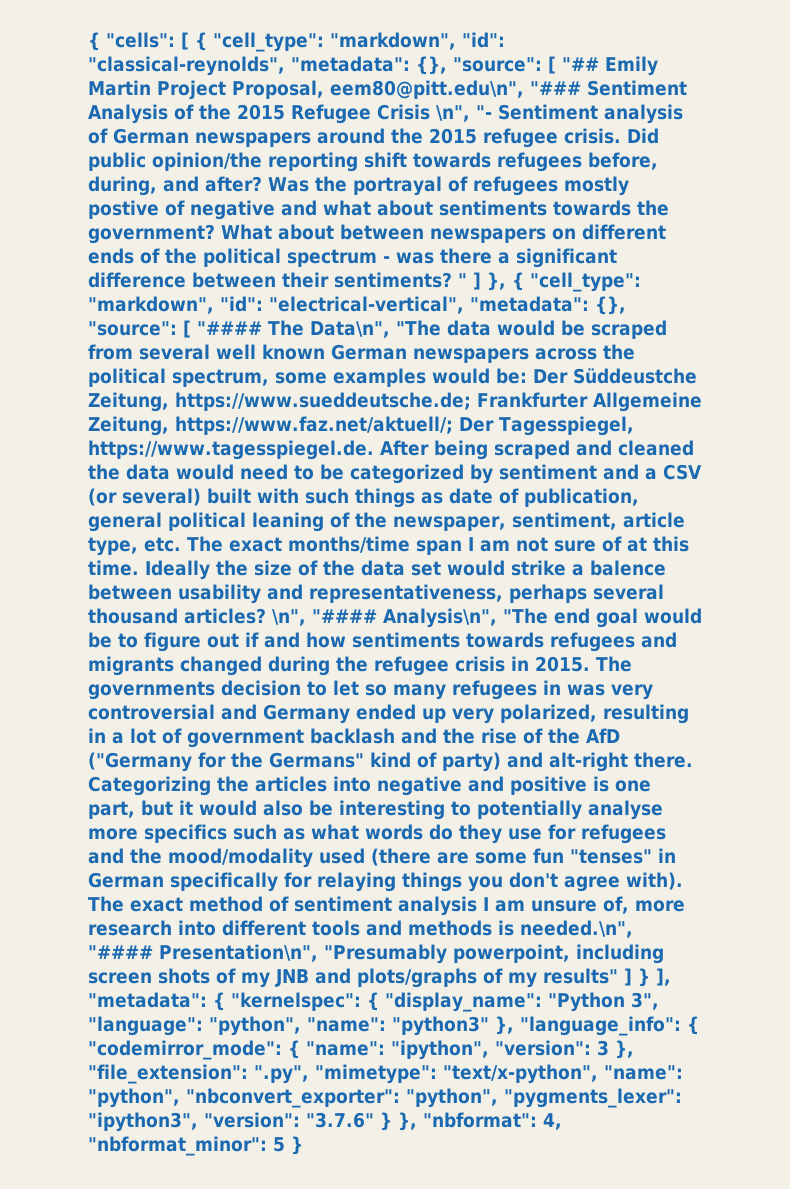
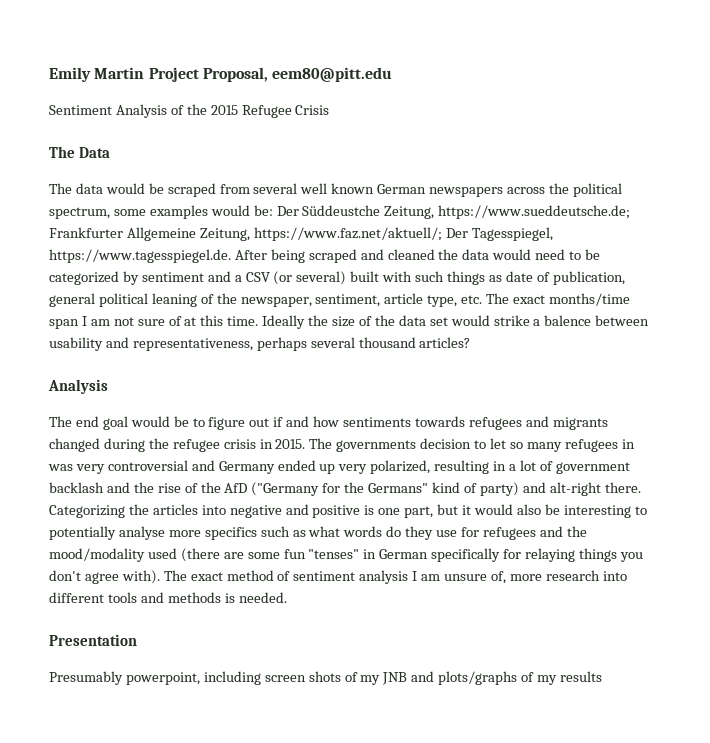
- { "cells": [ { "cell_type": "markdown", "id": "classical-reynolds", "metadata": {}, "source": [ "## Emily Martin Project Proposal, eem80@pitt.edu\n", "### Sentiment Analysis of the 2015 Refugee Crisis \n", "- Sentiment analysis of German newspapers around the 2015 refugee crisis. Did public opinion/the reporting shift towards refugees before, during, and after? Was the portrayal of refugees mostly postive of negative and what about sentiments towards the government? What about between newspapers on different ends of the political spectrum - was there a significant difference between their sentiments? " ] }, { "cell_type": "markdown", "id": "electrical-vertical", "metadata": {}, "source": [ "#### The Data\n", "The data would be scraped from several well known German newspapers across the political spectrum, some examples would be:
+ Emily Martin Project Proposal, eem80@pitt.edu
+ Sentiment Analysis of the 2015 Refugee Crisis
+ The Data
+ The data would be scraped from several well known German newspapers across the political spectrum, some examples would be:
- Ideally the size of the data set would strike a balence between usability and representativeness, perhaps several thousand articles? \n", "#### Analysis\n", "The end goal would be to figure out if and how sentiments towards refugees and migrants changed during the refugee crisis in 2015.
+ Ideally the size of the data set would strike a balence between usability and representativeness, perhaps several thousand articles?
+ Analysis
+ The end goal would be to figure out if and how sentiments towards refugees and migrants changed during the refugee crisis in 2015.
- The exact method of sentiment analysis I am unsure of, more research into different tools and methods is needed.\n", "#### Presentation\n", "Presumably powerpoint, including screen shots of my JNB and plots/graphs of my results" ] } ], "metadata": { "kernelspec": { "display_name": "Python 3", "language": "python", "name": "python3" }, "language_info": { "codemirror_mode": { "name": "ipython", "version": 3 }, "file_extension": ".py", "mimetype": "text/x-python", "name": "python", "nbconvert_exporter": "python", "pygments_lexer": "ipython3", "version": "3.7.6" } }, "nbformat": 4, "nbformat_minor": 5 }
+ The exact method of sentiment analysis I am unsure of, more research into different tools and methods is needed.
+ Presentation
+ Presumably powerpoint, including screen shots of my JNB and plots/graphs of my results

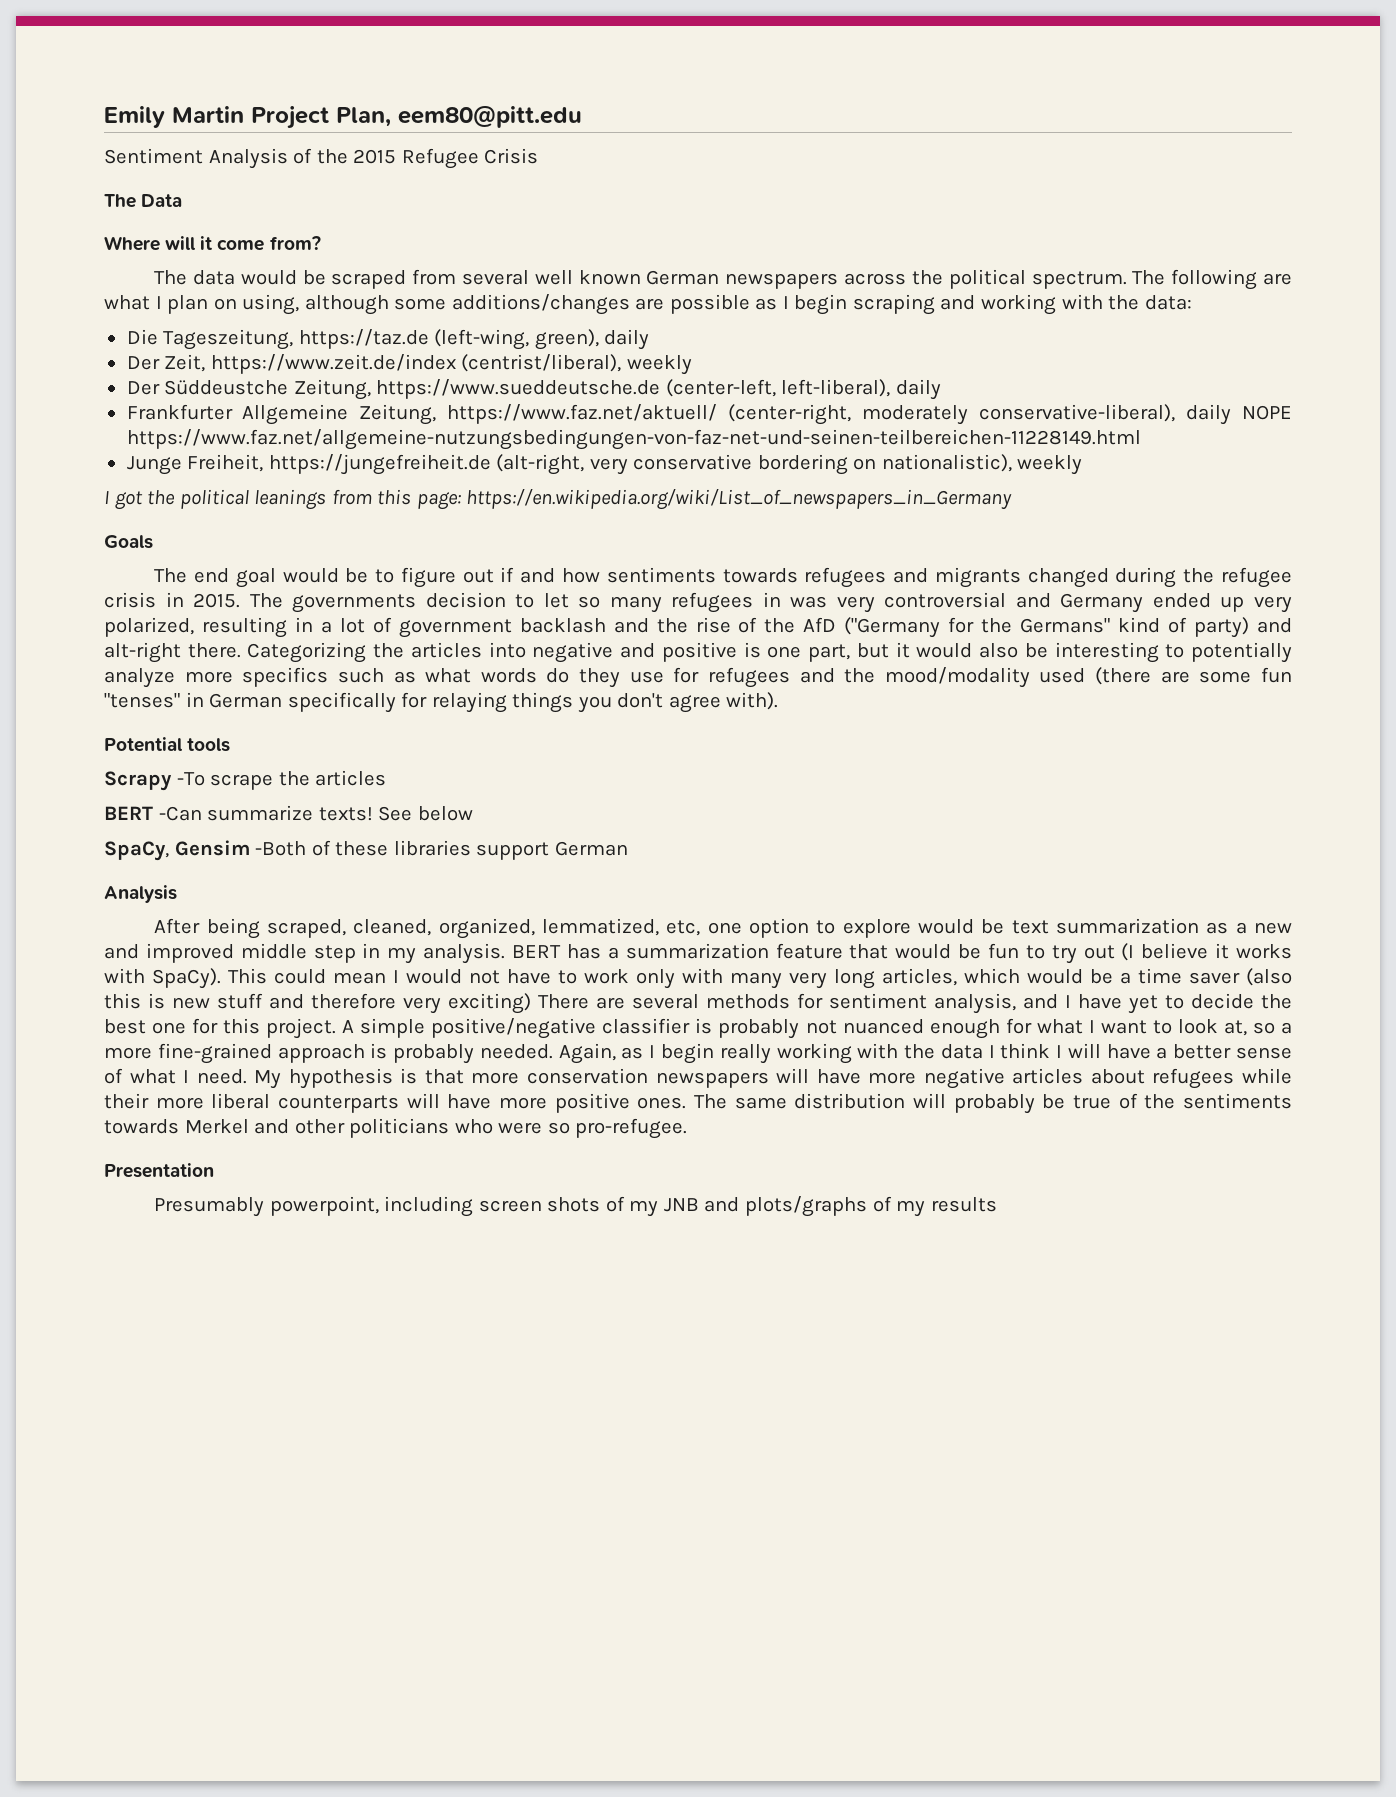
- Emily Martin Project Proposal, eem80@pitt.edu
+ Emily Martin Project Plan, eem80@pitt.edu
+ Where will it come from?
- The data would be scraped from several well known German newspapers across the political spectrum, some examples would be: Der Süddeustche Zeitung, https://www.sueddeutsche.de; Frankfurter Allgemeine Zeitung, https://www.faz.net/aktuell/; Der Tagesspiegel, https://www.tagesspiegel.de. After being scraped and cleaned the data would need to be categorized by sentiment and a CSV (or several) built with such things as date of publication, general political leaning of the newspaper, sentiment, article type, etc. The exact months/time span I am not sure of at this time. Ideally the size of the data set would strike a balence between usability and representativeness, perhaps several thousand articles?
- Analysis
+ The data would be scraped from several well known German newspapers across the political spectrum. The following are what I plan on using, although some additions/changes are possible as I begin scraping and working with the data:
+ Die Tageszeitung, https://taz.de (left-wing, green), daily
+ Der Zeit, https://www.zeit.de/index (centrist/liberal), weekly
+ Der Süddeustche Zeitung, https://www.sueddeutsche.de (center-left, left-liberal), daily
+ Frankfurter Allgemeine Zeitung, https://www.faz.net/aktuell/ (center-right, moderately conservative-liberal), daily NOPE https://www.faz.net/allgemeine-nutzungsbedingungen-von-faz-net-und-seinen-teilbereichen-11228149.html
+ Junge Freiheit, https://jungefreiheit.de (alt-right, very conservative bordering on nationalistic), weekly
+ I got the political leanings from this page: https://en.wikipedia.org/wiki/List_of_newspapers_in_Germany
+ Goals
- Categorizing the articles into negative and positive is one part, but it would also be interesting to potentially analyse more specifics such as what words do they use for refugees and the mood/modality used (there are some fun "tenses" in German specifically for relaying things you don't agree with). The exact method of sentiment analysis I am unsure of, more research into different tools and methods is needed.
+ Categorizing the articles into negative and positive is one part, but it would also be interesting to potentially analyze more specifics such as what words do they use for refugees and the mood/modality used (there are some fun "tenses" in German specifically for relaying things you don't agree with).
+ Potential tools
+ Scrapy -To scrape the articles
+ BERT -Can summarize texts! See below
+ SpaCy, Gensim -Both of these libraries support German
+ Analysis
+ After being scraped, cleaned, organized, lemmatized, etc, one option to explore would be text summarization as a new and improved middle step in my analysis. BERT has a summarization feature that would be fun to try out (I believe it works with SpaCy). This could mean I would not have to work only with many very long articles, which would be a time saver (also this is new stuff and therefore very exciting) There are several methods for sentiment analysis, and I have yet to decide the best one for this project. A simple positive/negative classifier is probably not nuanced enough for what I want to look at, so a more fine-grained approach is probably needed. Again, as I begin really working with the data I think I will have a better sense of what I need. My hypothesis is that more conservation newspapers will have more negative articles about refugees while their more liberal counterparts will have more positive ones. The same distribution will probably be true of the sentiments towards Merkel and other politicians who were so pro-refugee.

